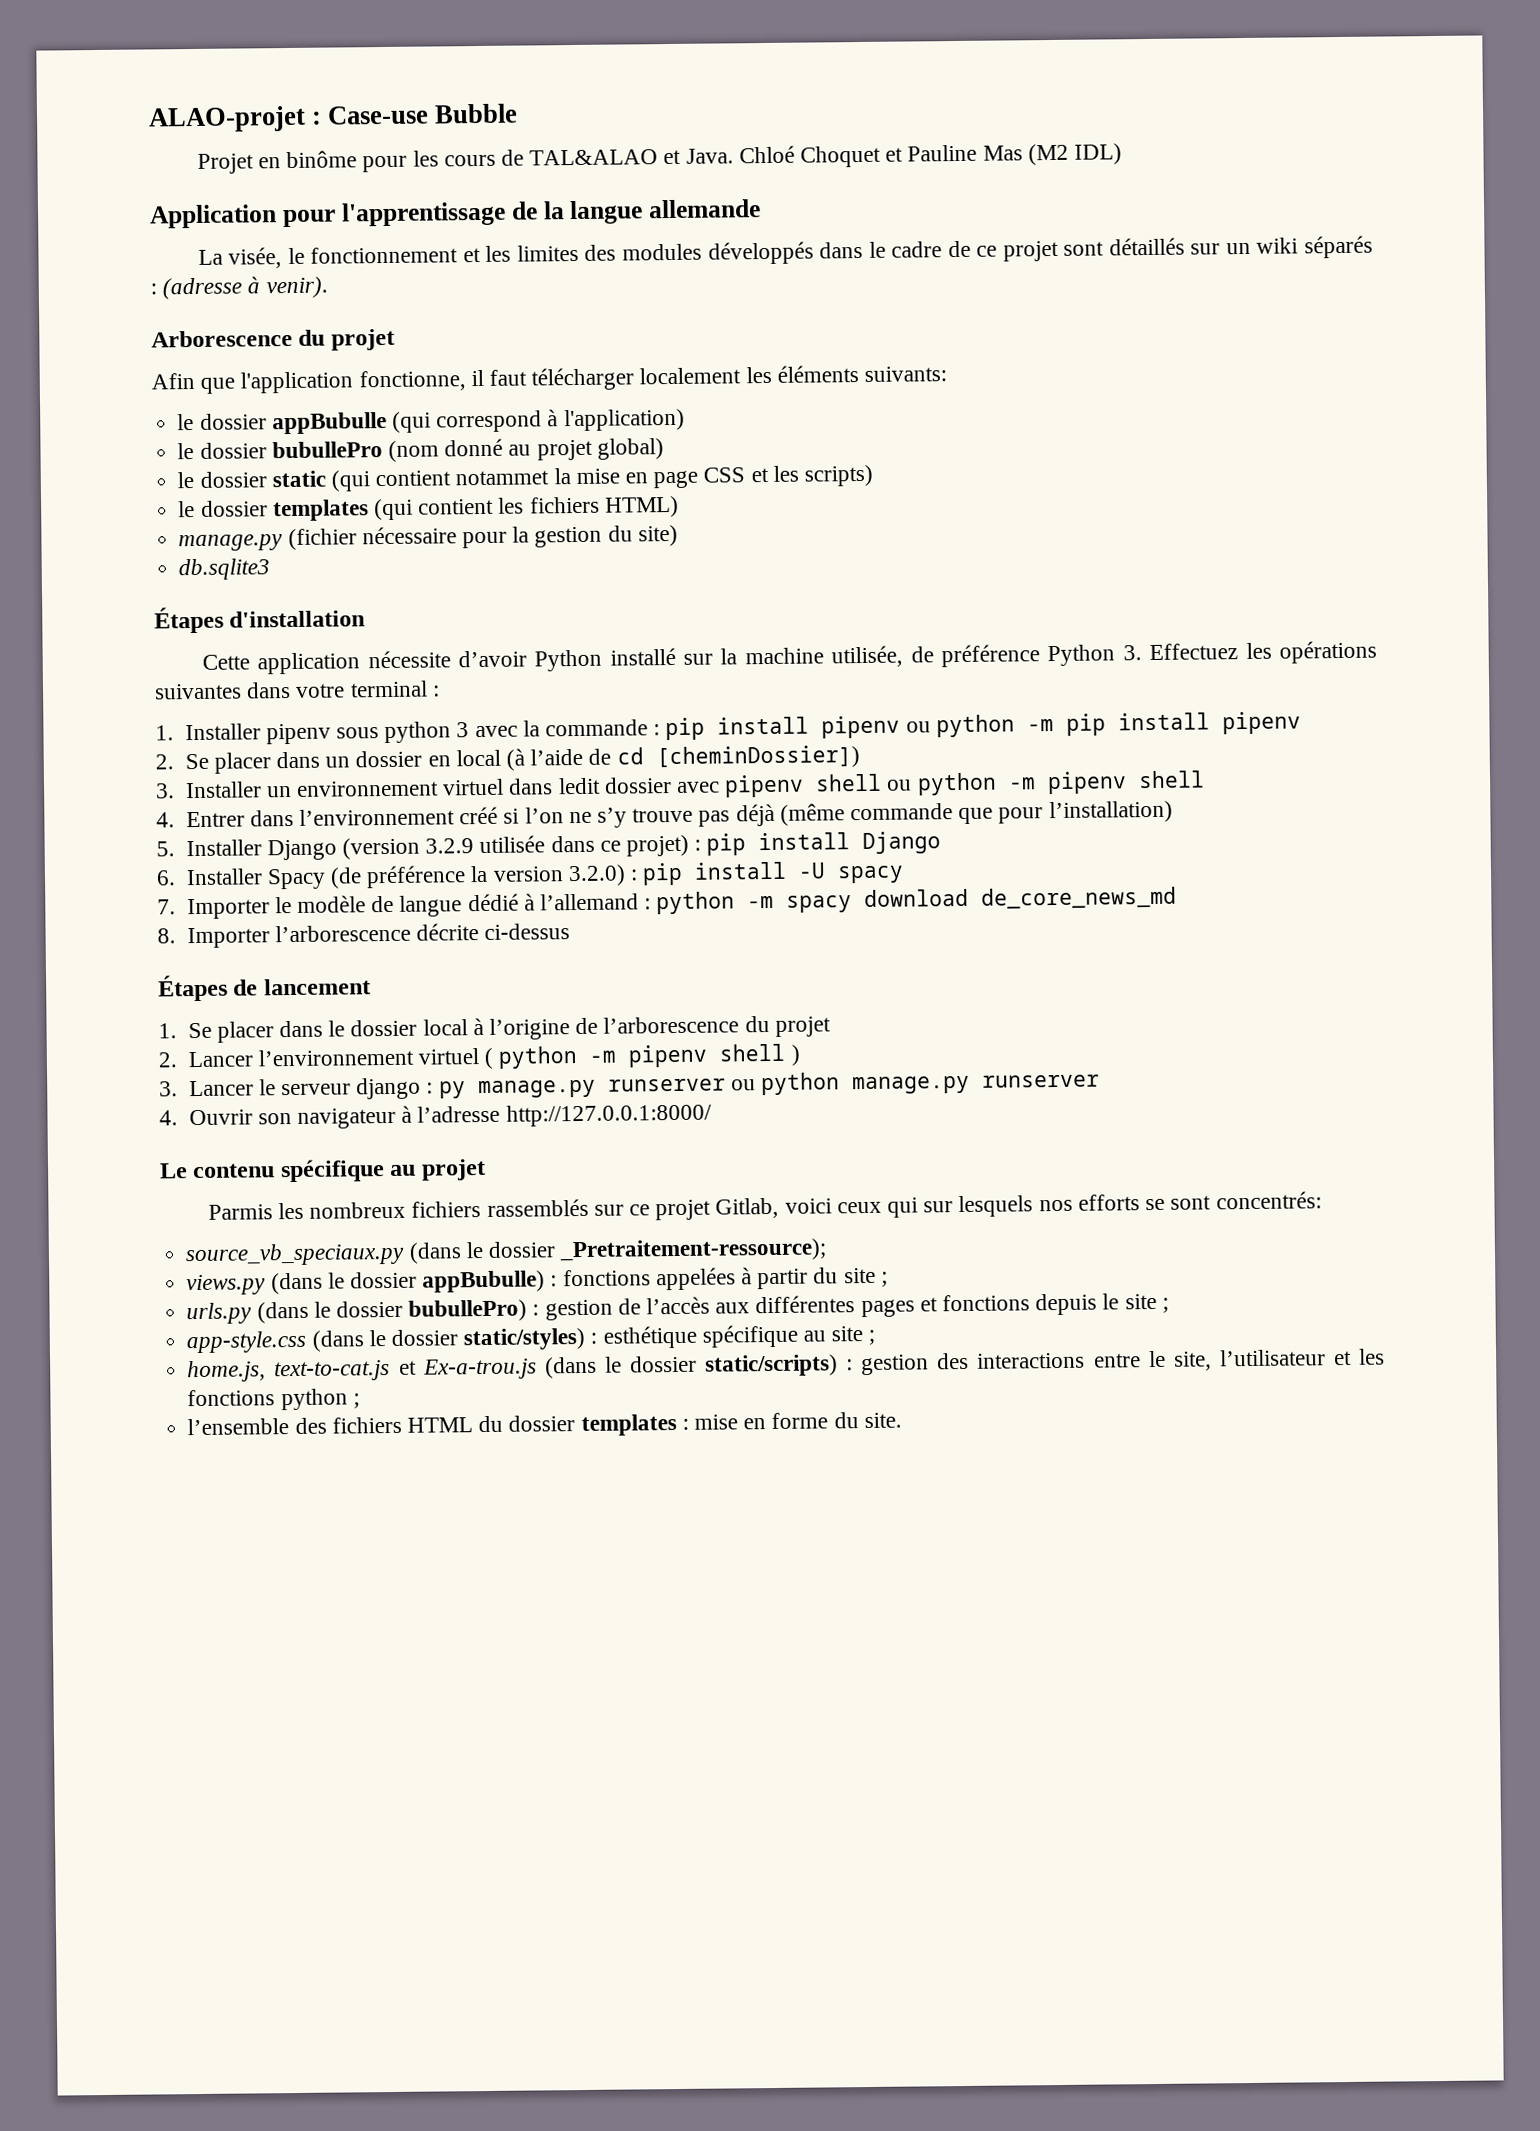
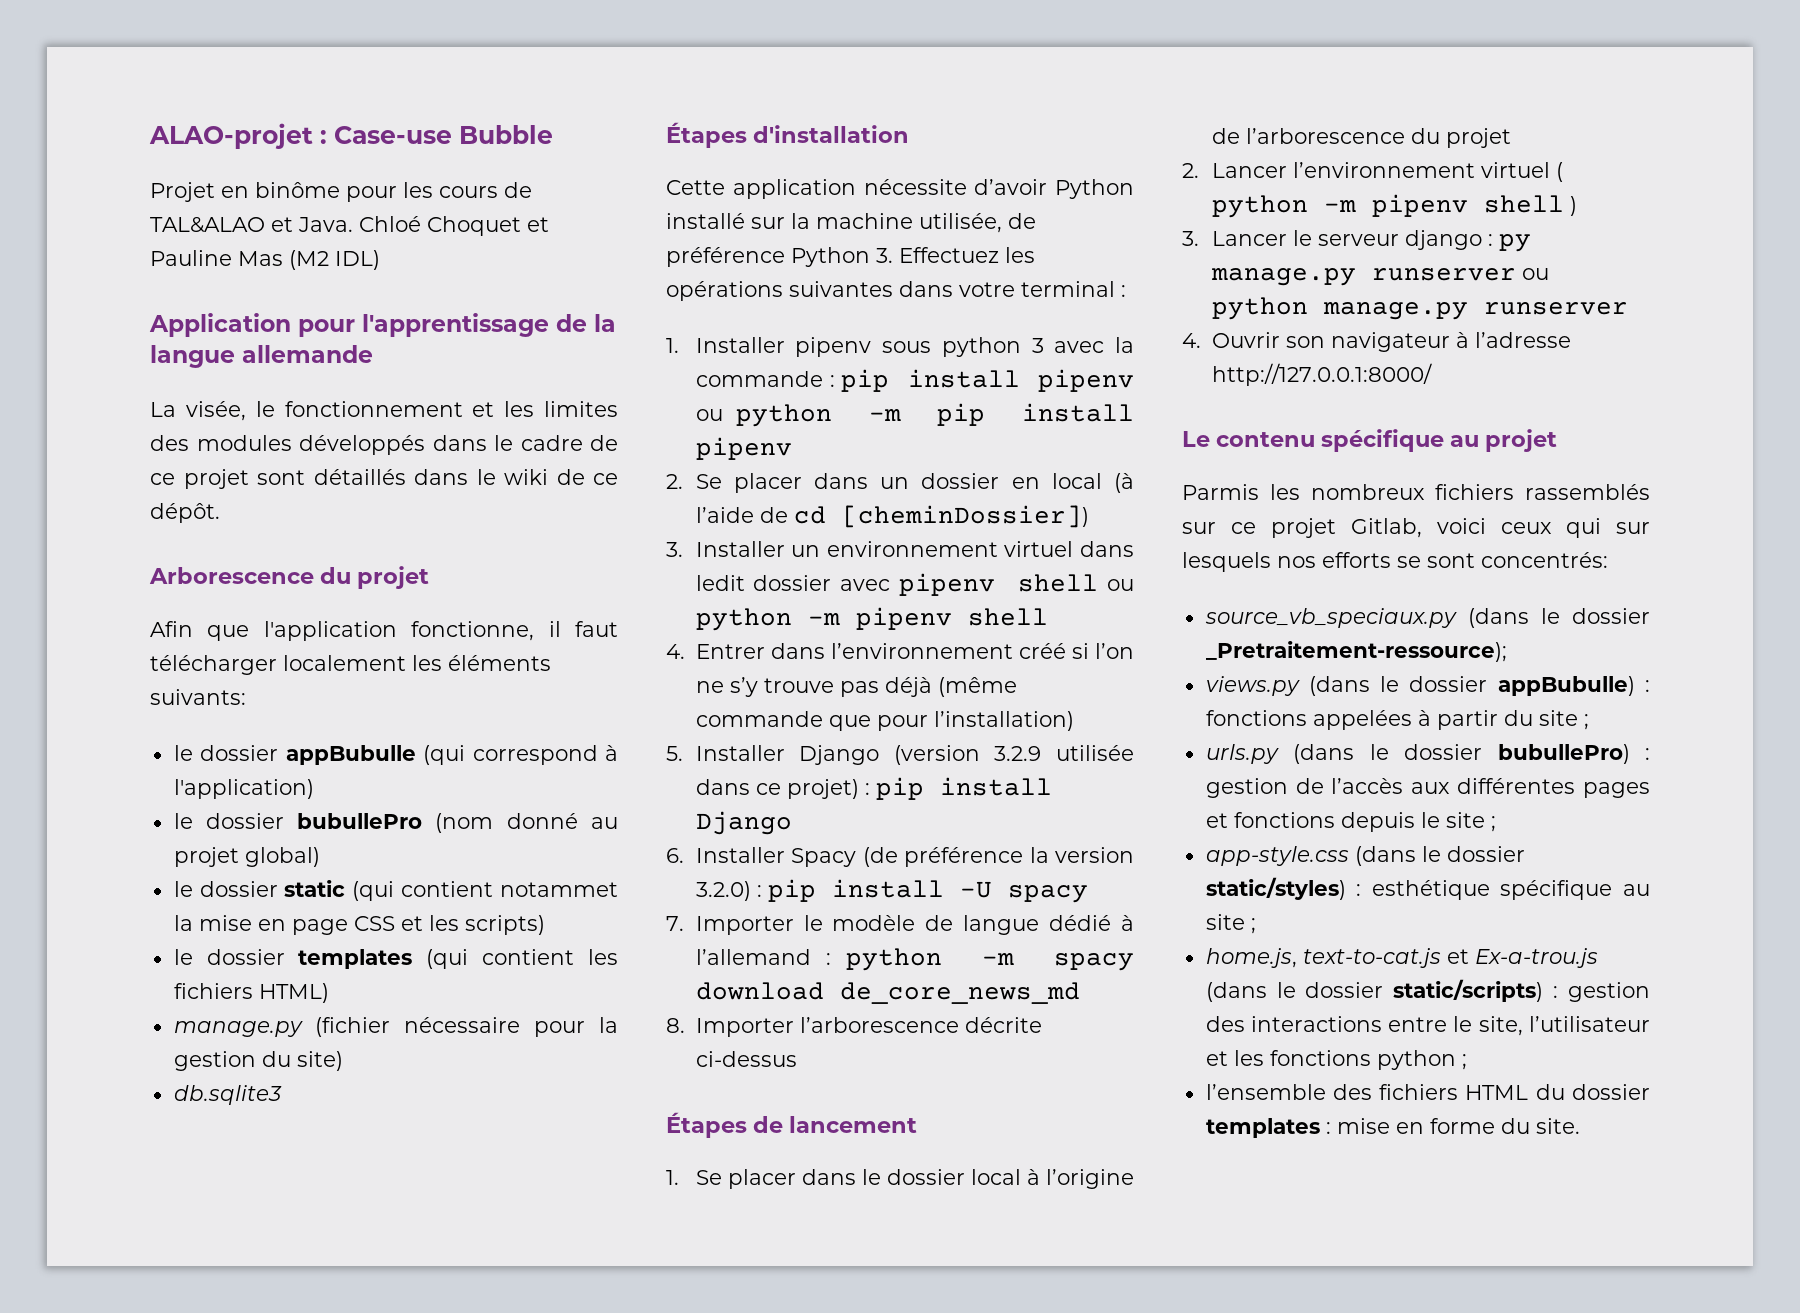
- La visée, le fonctionnement et les limites des modules développés dans le cadre de ce projet sont détaillés sur un wiki séparés : (adresse à venir).
+ La visée, le fonctionnement et les limites des modules développés dans le cadre de ce projet sont détaillés dans le wiki de ce dépôt.

